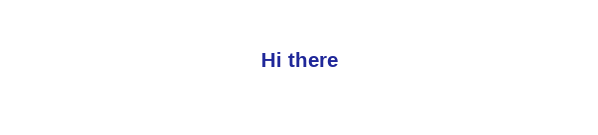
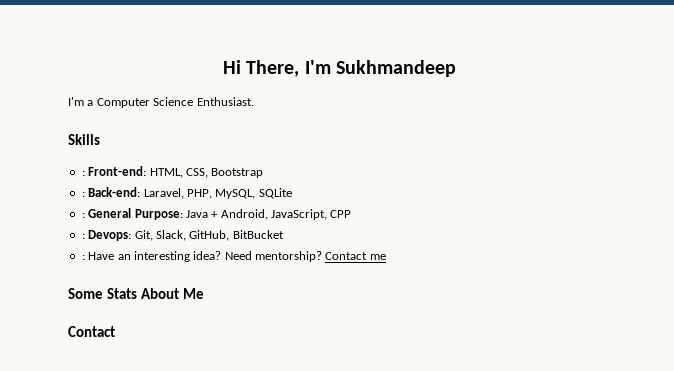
- Hi there
+ Hi There, I'm Sukhmandeep
+ I'm a Computer Science Enthusiast.
+ Skills
+ : Front-end: HTML, CSS, Bootstrap
+ : Back-end: Laravel, PHP, MySQL, SQLite
+ : General Purpose: Java + Android, JavaScript, CPP
+ : Devops: Git, Slack, GitHub, BitBucket
+ : Have an interesting idea? Need mentorship? Contact me
+ Some Stats About Me
+ Contact

